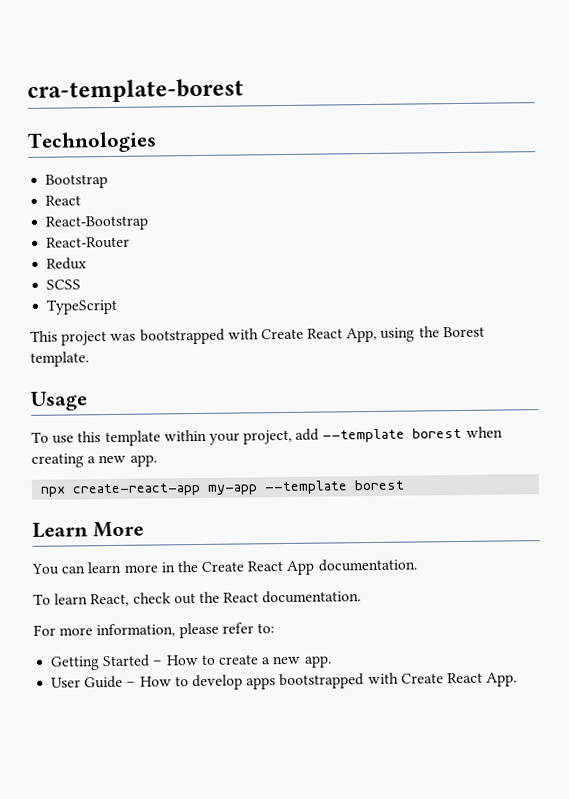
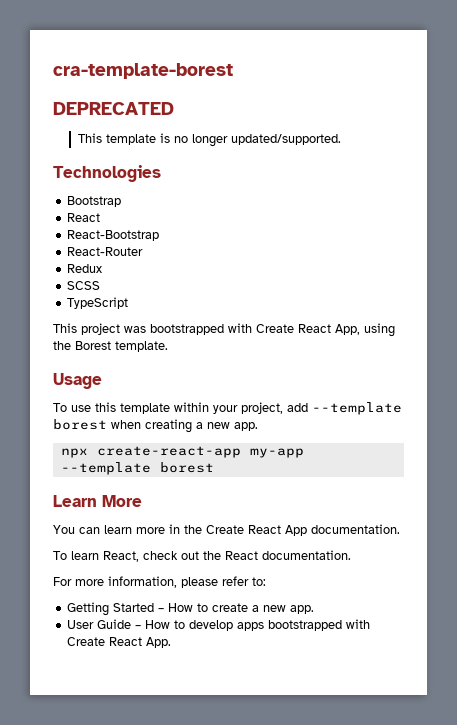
+ DEPRECATED
+ This template is no longer updated/supported.

